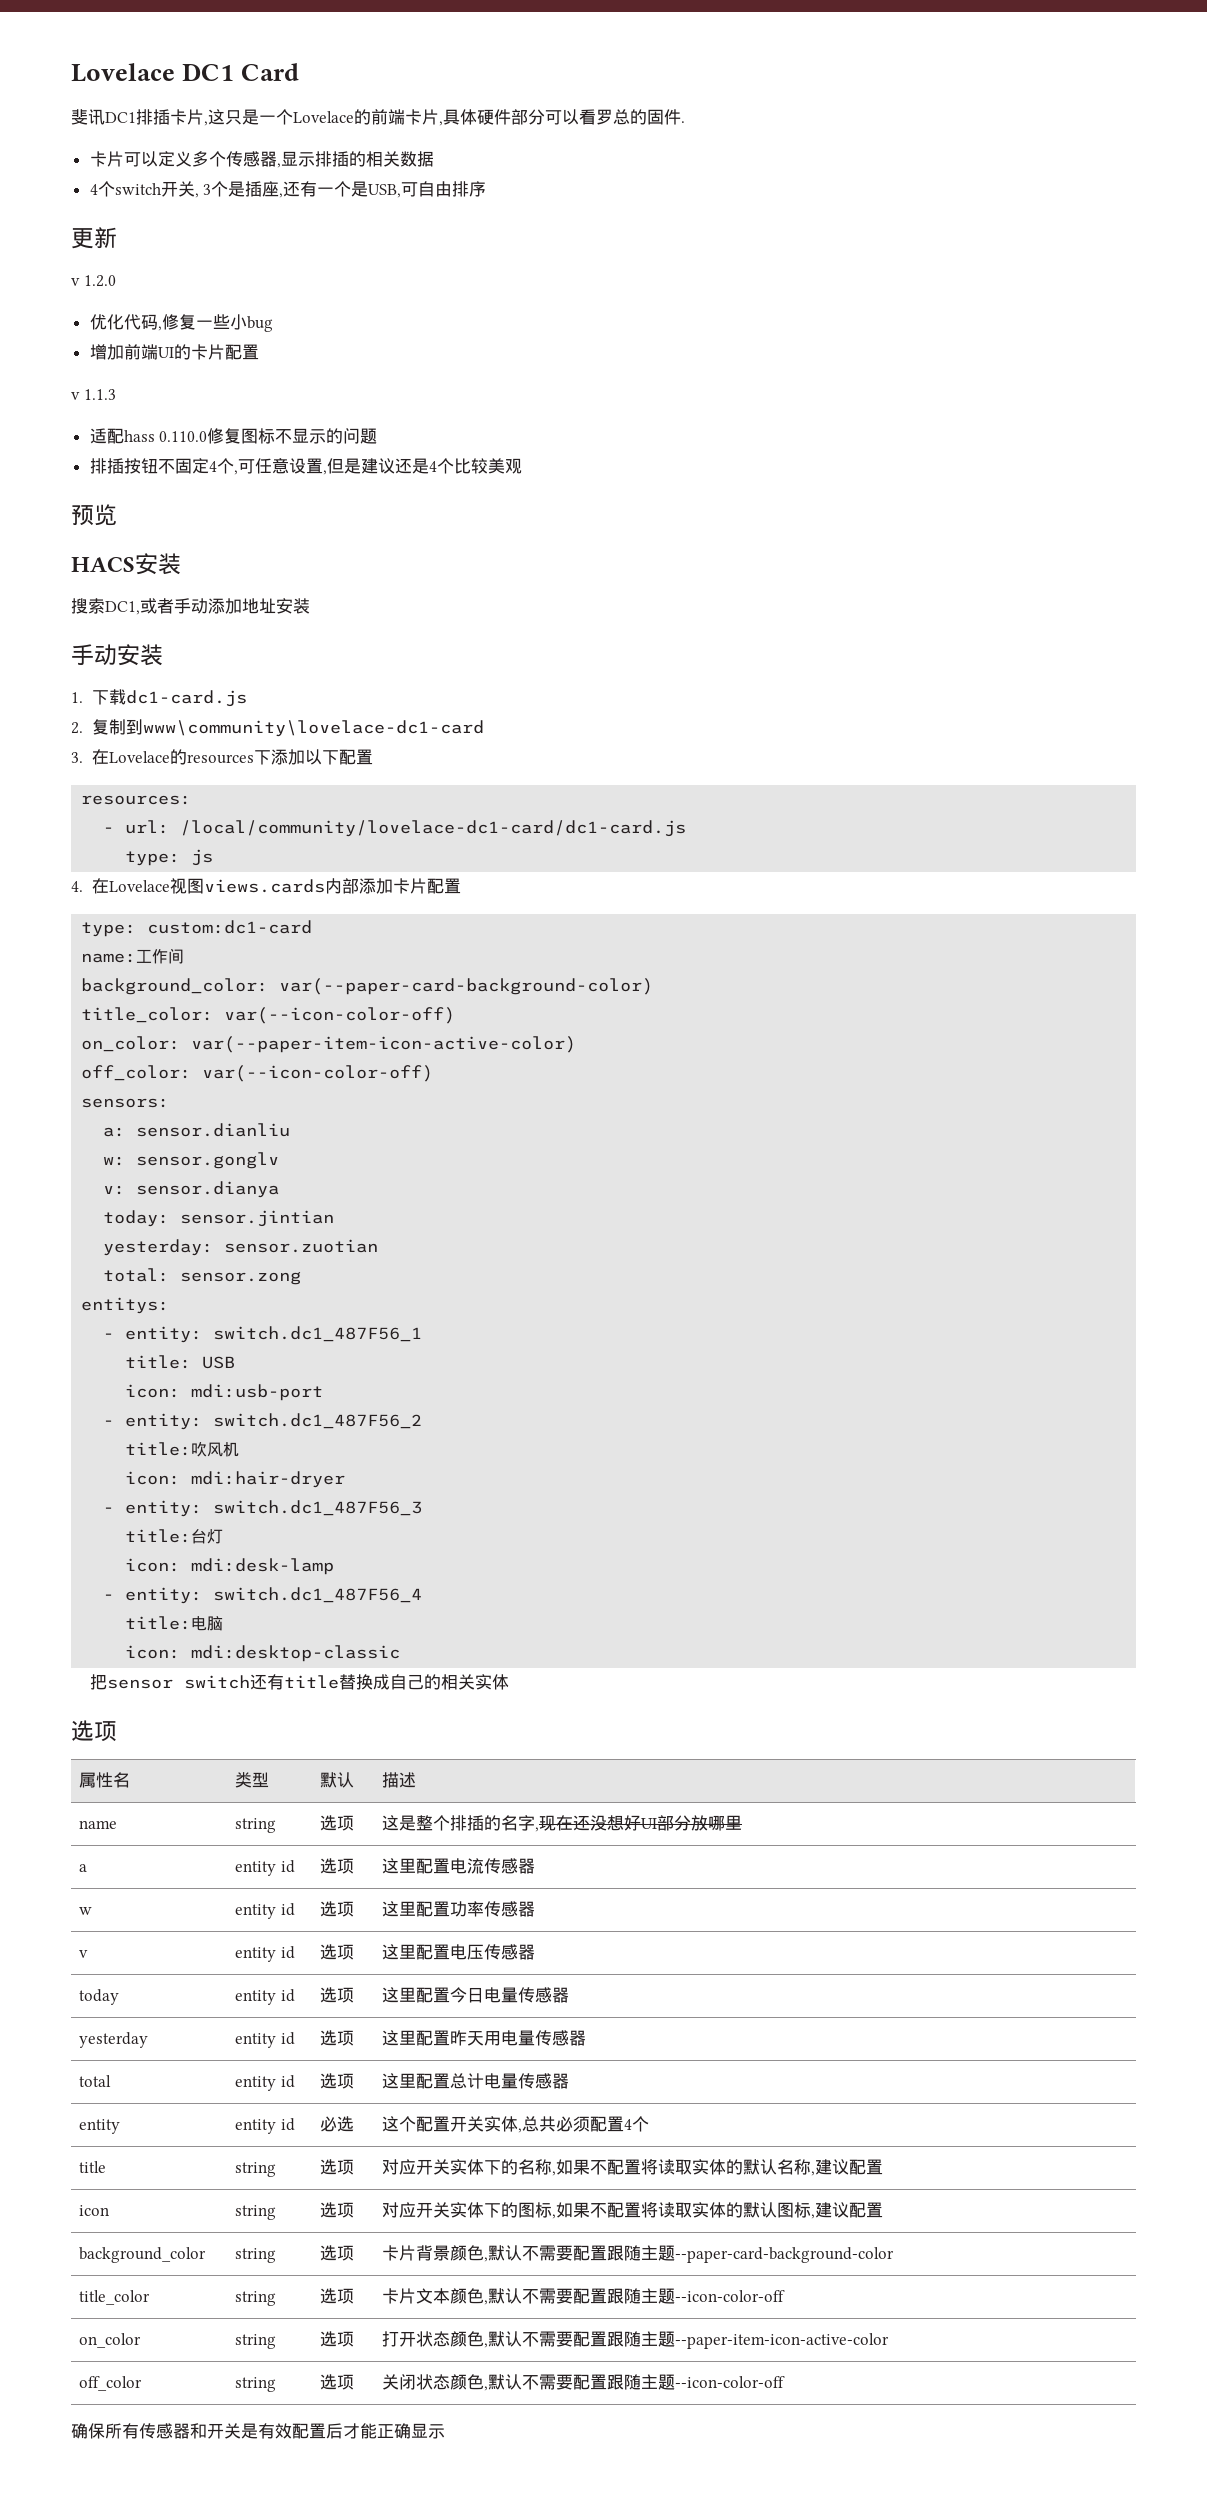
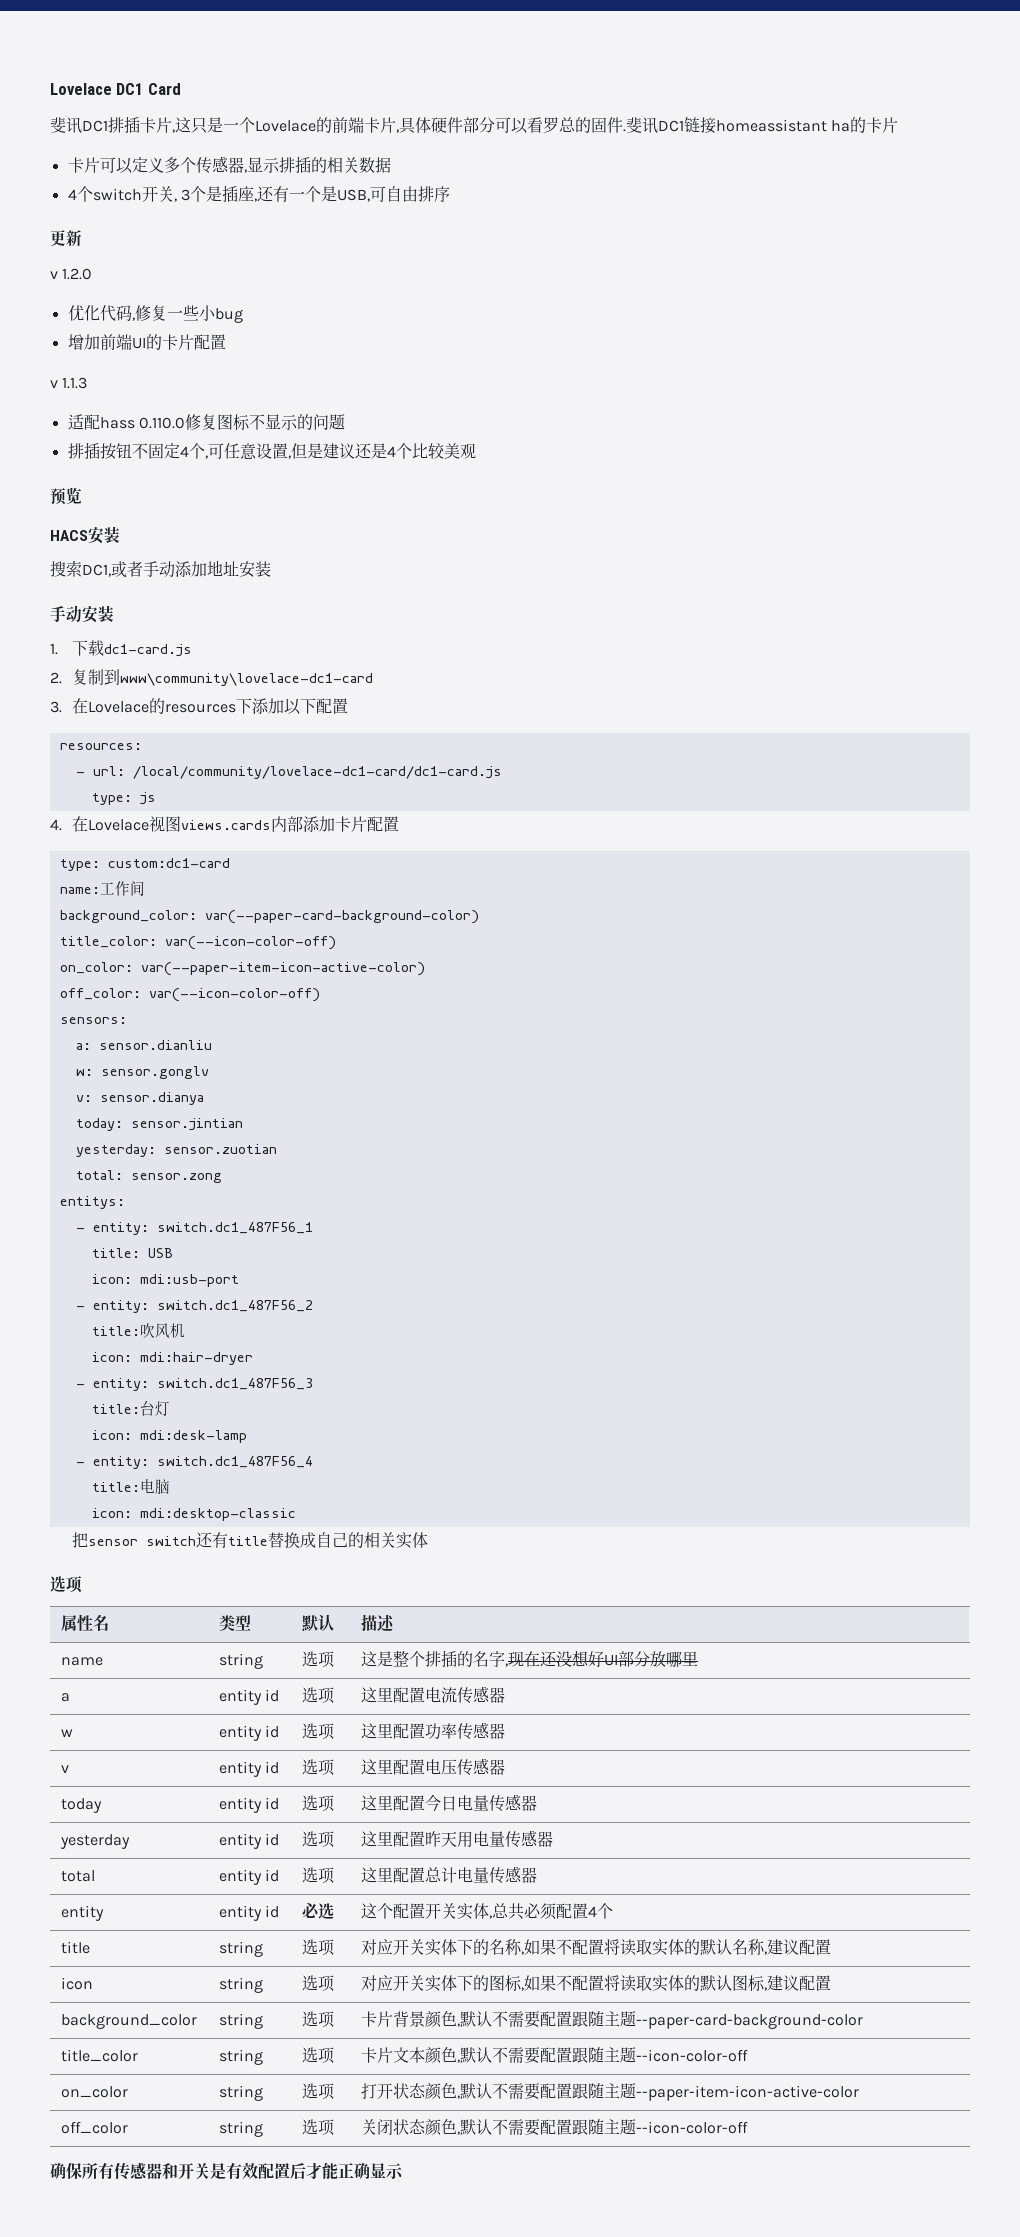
+ 斐讯DC1链接homeassistant ha的卡片

